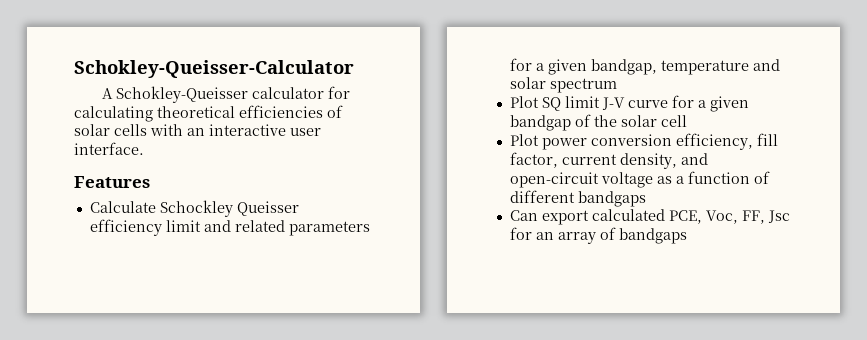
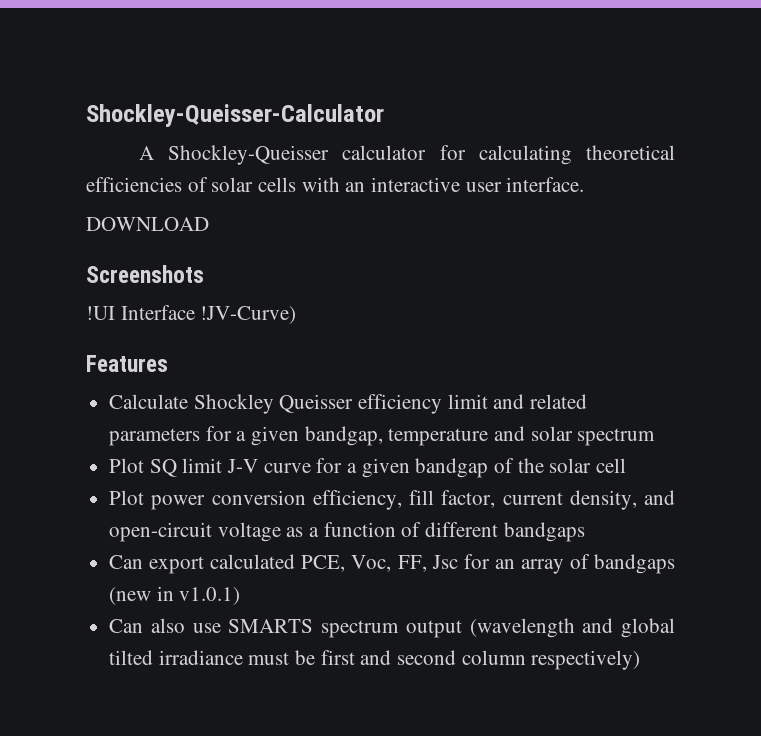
- Schokley-Queisser-Calculator
+ Shockley-Queisser-Calculator
- A Schokley-Queisser calculator for calculating theoretical efficiencies of solar cells with an interactive user interface.
+ A Shockley-Queisser calculator for calculating theoretical efficiencies of solar cells with an interactive user interface.
+ DOWNLOAD
+ Screenshots
+ !UI Interface !JV-Curve)
- Calculate Schockley Queisser efficiency limit and related parameters for a given bandgap, temperature and solar spectrum
+ Calculate Shockley Queisser efficiency limit and related parameters for a given bandgap, temperature and solar spectrum
- Can export calculated PCE, Voc, FF, Jsc for an array of bandgaps
+ Can export calculated PCE, Voc, FF, Jsc for an array of bandgaps (new in v1.0.1)
+ Can also use SMARTS spectrum output (wavelength and global tilted irradiance must be first and second column respectively)

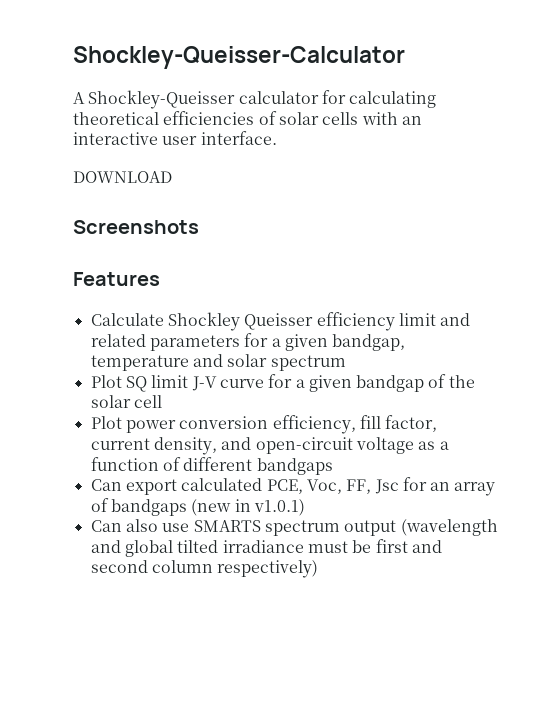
- !UI Interface !JV-Curve)

